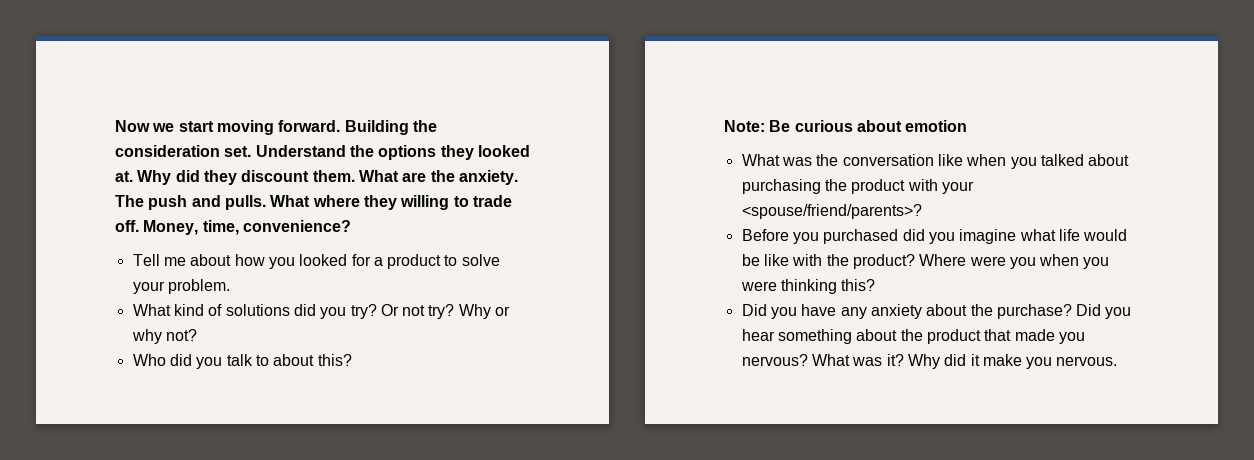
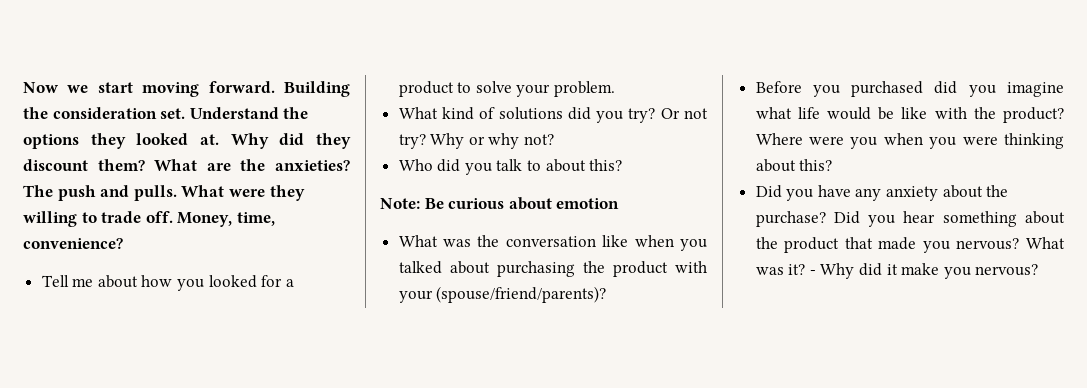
- Why did they discount them.
+ Why did they discount them?
- What are the anxiety.
+ What are the anxieties?
- What where they willing to trade off.
+ What were they willing to trade off.
- What was the conversation like when you talked about purchasing the product with your <spouse/friend/parents>?
+ What was the conversation like when you talked about purchasing the product with your (spouse/friend/parents)?
- Where were you when you were thinking this?
+ Where were you when you were thinking about this?
- Why did it make you nervous.
+ - Why did it make you nervous?

